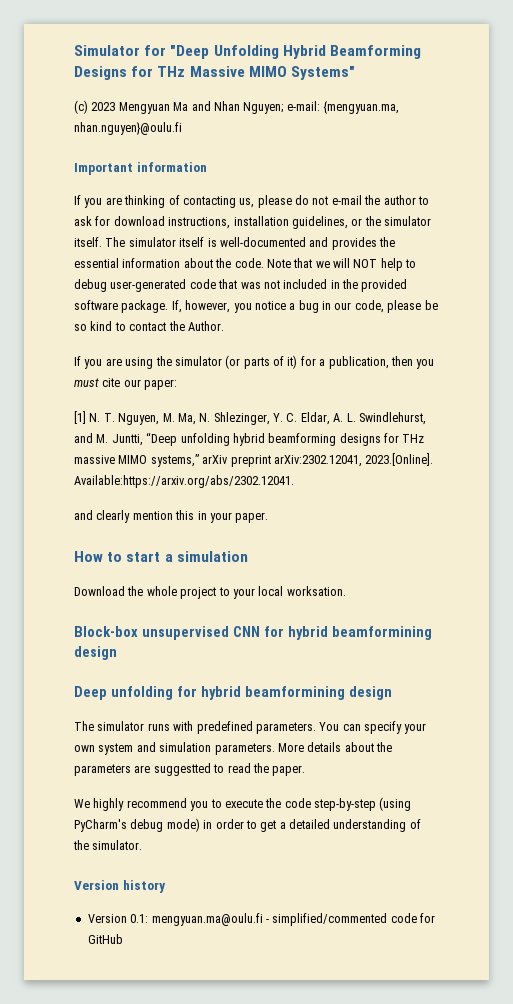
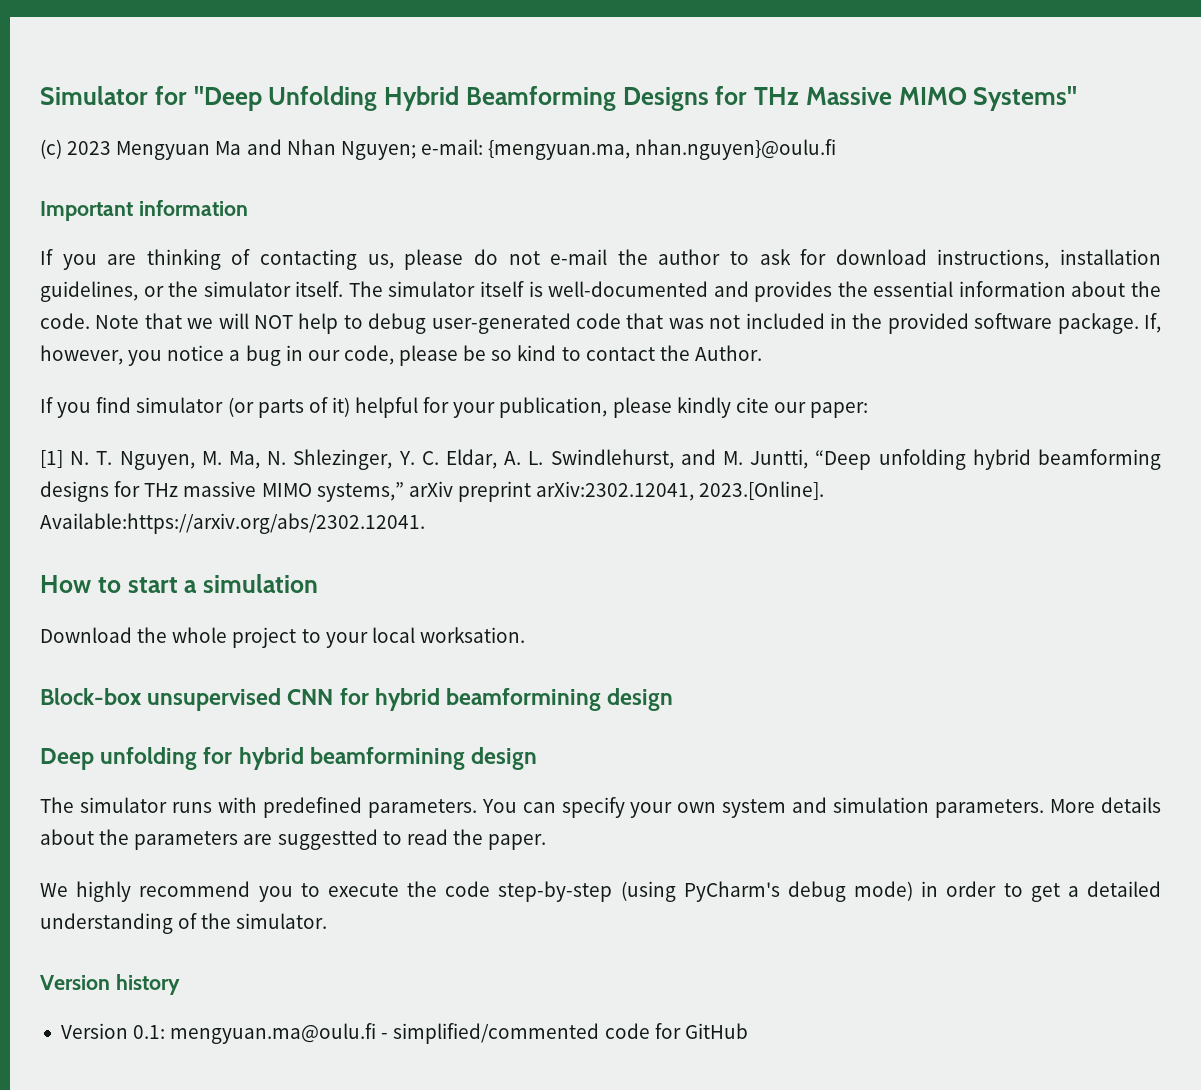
- If you are using the simulator (or parts of it) for a publication, then you must cite our paper:
+ If you find simulator (or parts of it) helpful for your publication, please kindly cite our paper:
- and clearly mention this in your paper.

